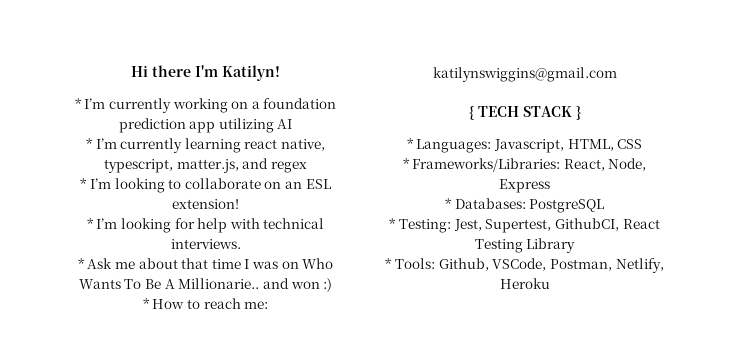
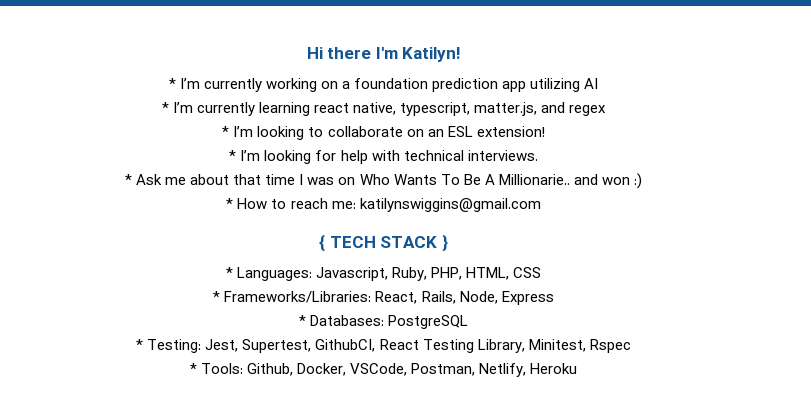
- * Languages: Javascript, HTML, CSS
+ * Languages: Javascript, Ruby, PHP, HTML, CSS
- * Frameworks/Libraries: React, Node, Express
+ * Frameworks/Libraries: React, Rails, Node, Express
- * Testing: Jest, Supertest, GithubCI, React Testing Library
+ * Testing: Jest, Supertest, GithubCI, React Testing Library, Minitest, Rspec
- * Tools: Github, VSCode, Postman, Netlify, Heroku
+ * Tools: Github, Docker, VSCode, Postman, Netlify, Heroku

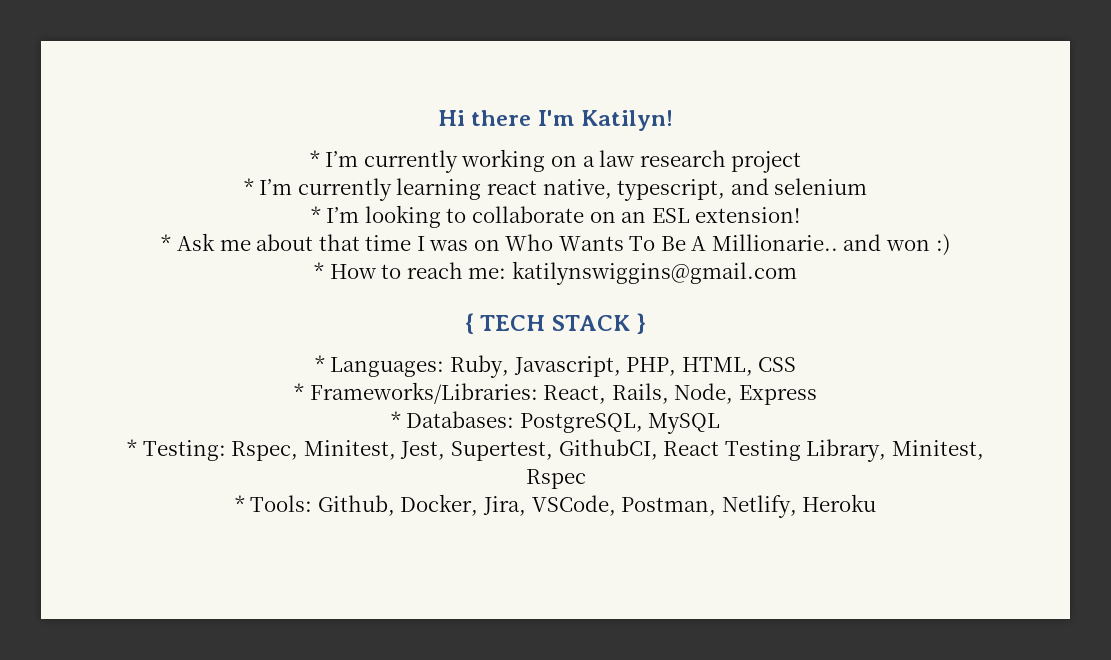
- * I’m currently working on a foundation prediction app utilizing AI
+ * I’m currently working on a law research project
- * I’m currently learning react native, typescript, matter.js, and regex
+ * I’m currently learning react native, typescript, and selenium
- * I’m looking for help with technical interviews.
- * Languages: Javascript, Ruby, PHP, HTML, CSS
+ * Languages: Ruby, Javascript, PHP, HTML, CSS
- * Databases: PostgreSQL
+ * Databases: PostgreSQL, MySQL
- * Testing: Jest, Supertest, GithubCI, React Testing Library, Minitest, Rspec
+ * Testing: Rspec, Minitest, Jest, Supertest, GithubCI, React Testing Library, Minitest, Rspec
- * Tools: Github, Docker, VSCode, Postman, Netlify, Heroku
+ * Tools: Github, Docker, Jira, VSCode, Postman, Netlify, Heroku

